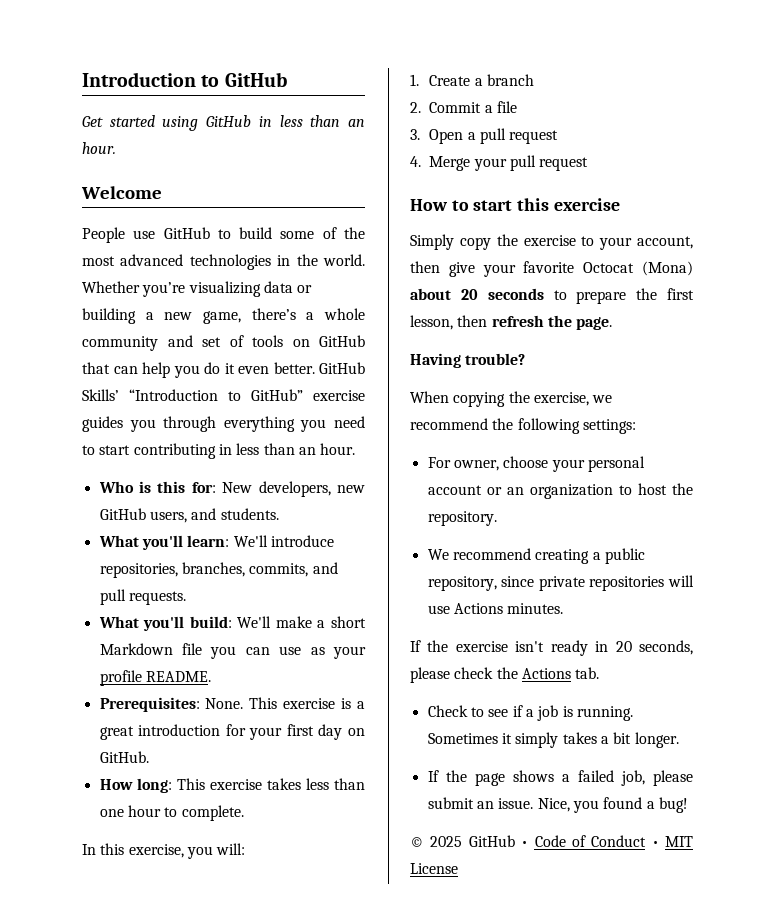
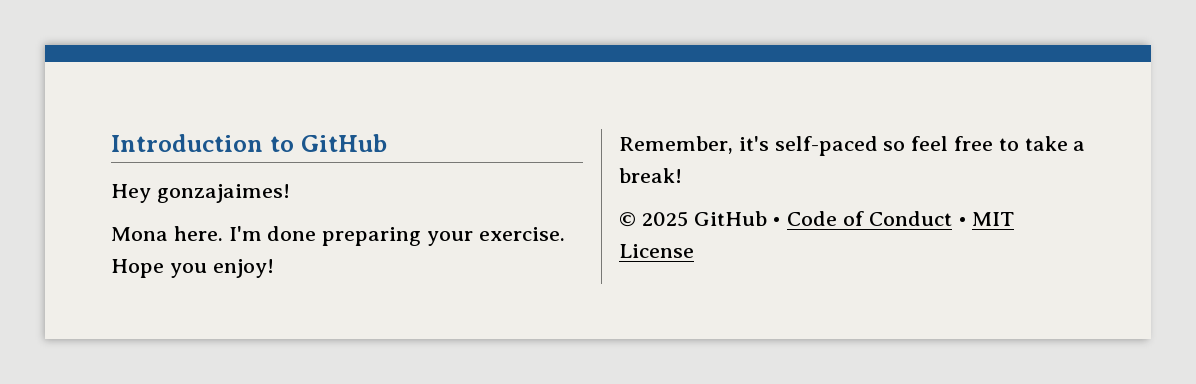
- Get started using GitHub in less than an hour.
- Welcome
- People use GitHub to build some of the most advanced technologies in the world. Whether you’re visualizing data or building a new game, there’s a whole community and set of tools on GitHub that can help you do it even better. GitHub Skills’ “Introduction to GitHub” exercise guides you through everything you need to start contributing in less than an hour.
- Who is this for: New developers, new GitHub users, and students.
- What you'll learn: We'll introduce repositories, branches, commits, and pull requests.
- What you'll build: We'll make a short Markdown file you can use as your profile README.
- Prerequisites: None. This exercise is a great introduction for your first day on GitHub.
- How long: This exercise takes less than one hour to complete.
- In this exercise, you will:
- 1. Create a branch
- 2. Commit a file
- 3. Open a pull request
- 4. Merge your pull request
- How to start this exercise
- Simply copy the exercise to your account, then give your favorite Octocat (Mona) about 20 seconds to prepare the first lesson, then refresh the page.
- Having trouble?
- When copying the exercise, we recommend the following settings:
- For owner, choose your personal account or an organization to host the repository.
- We recommend creating a public repository, since private repositories will use Actions minutes.
- If the exercise isn't ready in 20 seconds, please check the Actions tab.
- Check to see if a job is running. Sometimes it simply takes a bit longer.
- If the page shows a failed job, please submit an issue. Nice, you found a bug!
+ Hey gonzajaimes!
+ Mona here. I'm done preparing your exercise. Hope you enjoy!
+ Remember, it's self-paced so feel free to take a break!

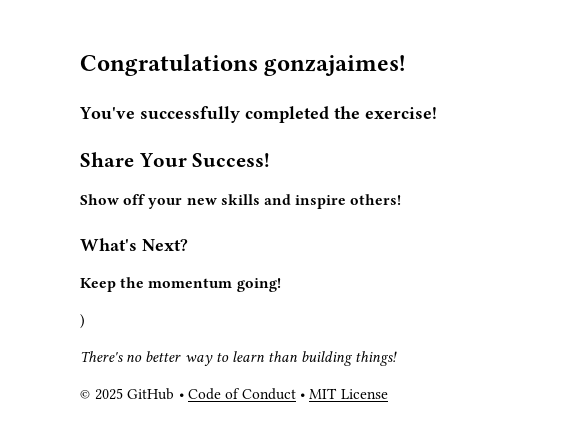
- Introduction to GitHub
- Hey gonzajaimes!
- Mona here. I'm done preparing your exercise. Hope you enjoy!
- Remember, it's self-paced so feel free to take a break!
+ Congratulations gonzajaimes!
+ You've successfully completed the exercise!
+ Share Your Success!
+ Show off your new skills and inspire others!
+ What's Next?
+ Keep the momentum going!
+ )
+ There's no better way to learn than building things!

